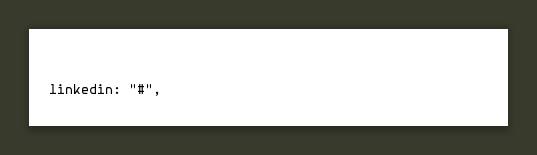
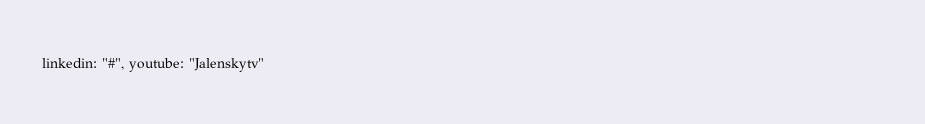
- linkedin: "#",
+ linkedin: "#", youtube: "Jalenskytv"

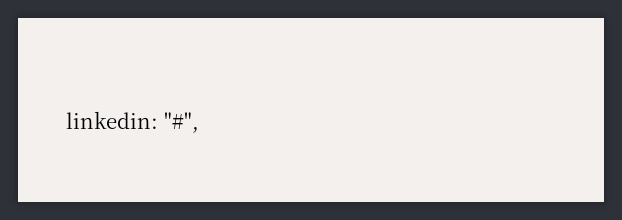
- linkedin: "#", youtube: "Jalenskytv"
+ linkedin: "#",

